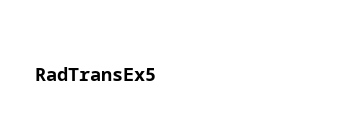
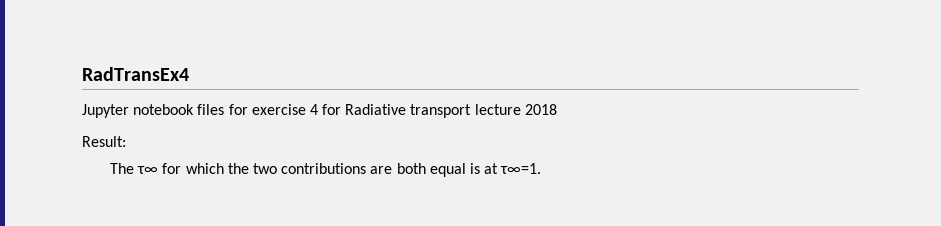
- RadTransEx5
+ RadTransEx4
+ Jupyter notebook files for exercise 4 for Radiative transport lecture 2018
+ Result:
+ The τ∞ for which the two contributions are both equal is at τ∞=1.

